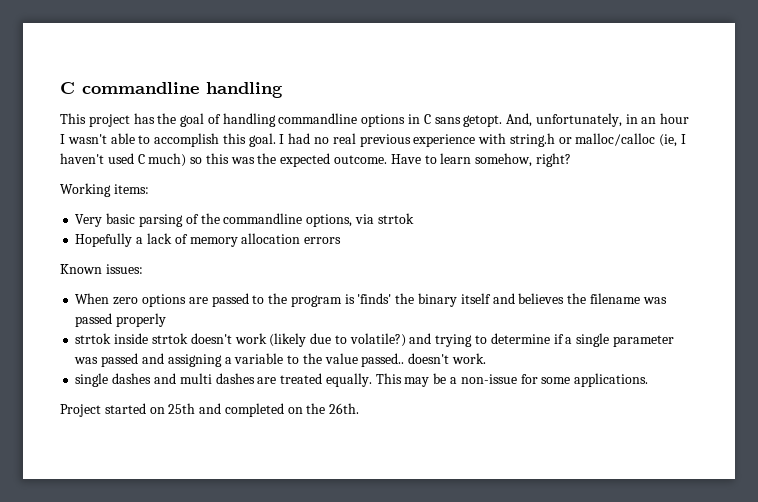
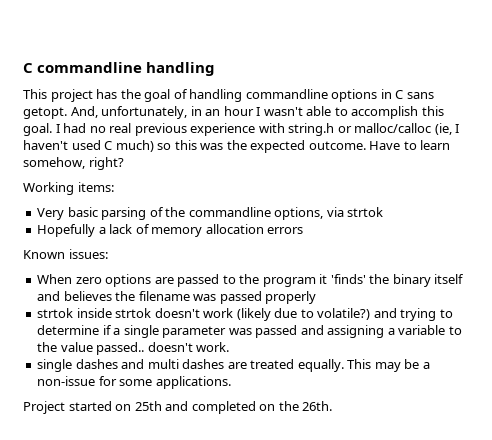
- When zero options are passed to the program is 'finds' the binary itself and believes the filename was passed properly
+ When zero options are passed to the program it 'finds' the binary itself and believes the filename was passed properly

